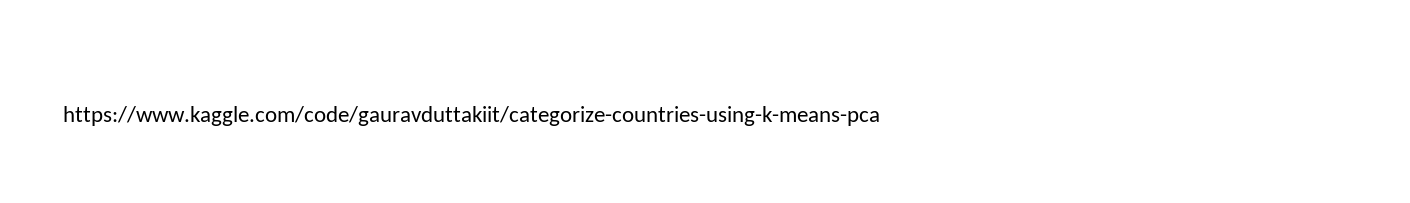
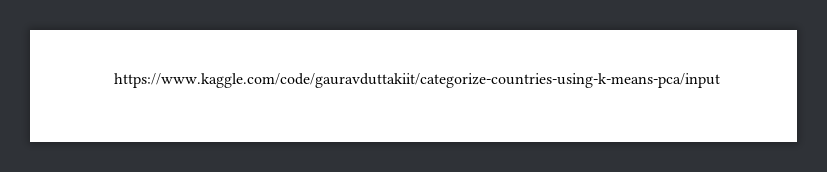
- https://www.kaggle.com/code/gauravduttakiit/categorize-countries-using-k-means-pca
+ https://www.kaggle.com/code/gauravduttakiit/categorize-countries-using-k-means-pca/input

